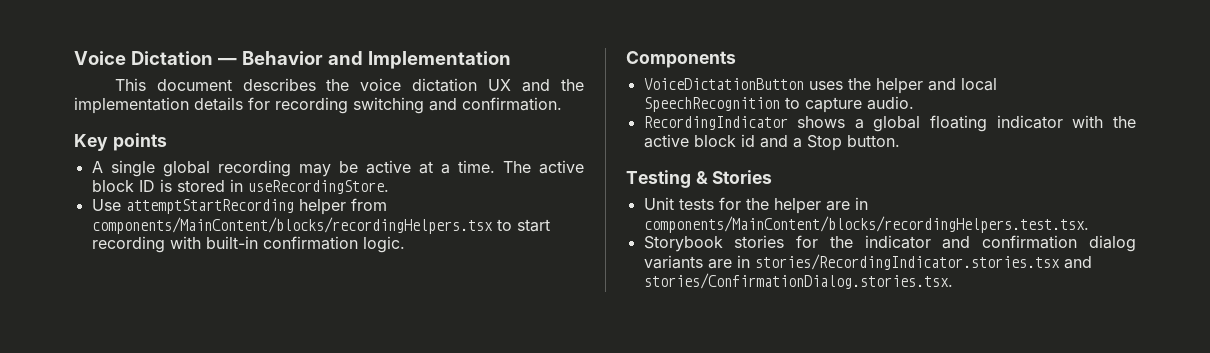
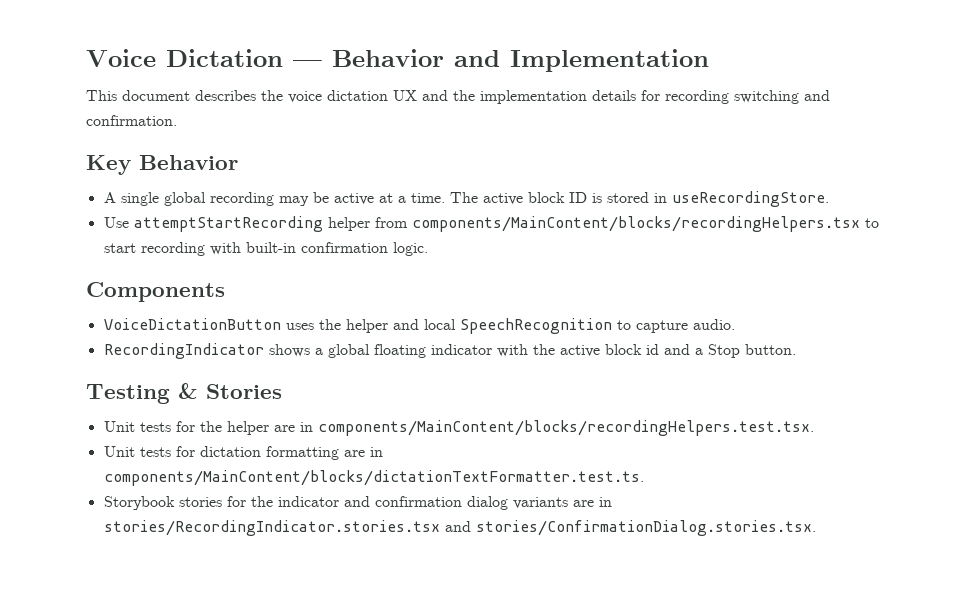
- Key points
+ Key Behavior
+ Unit tests for dictation formatting are in components/MainContent/blocks/dictationTextFormatter.test.ts.

